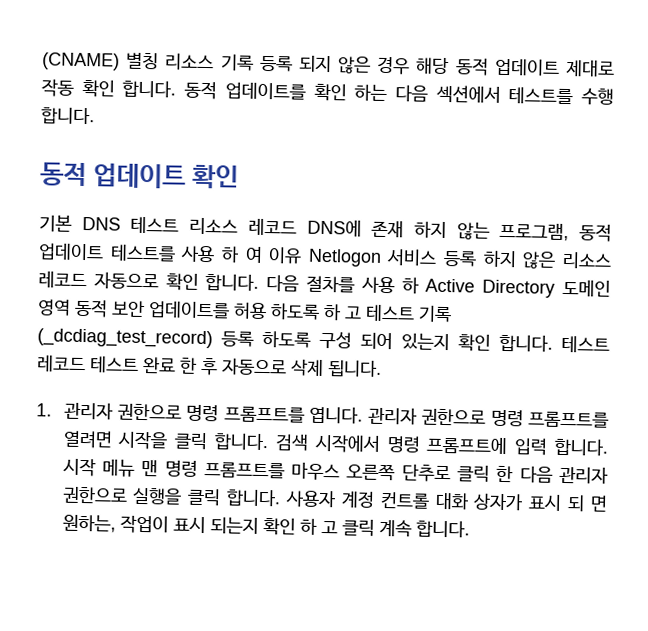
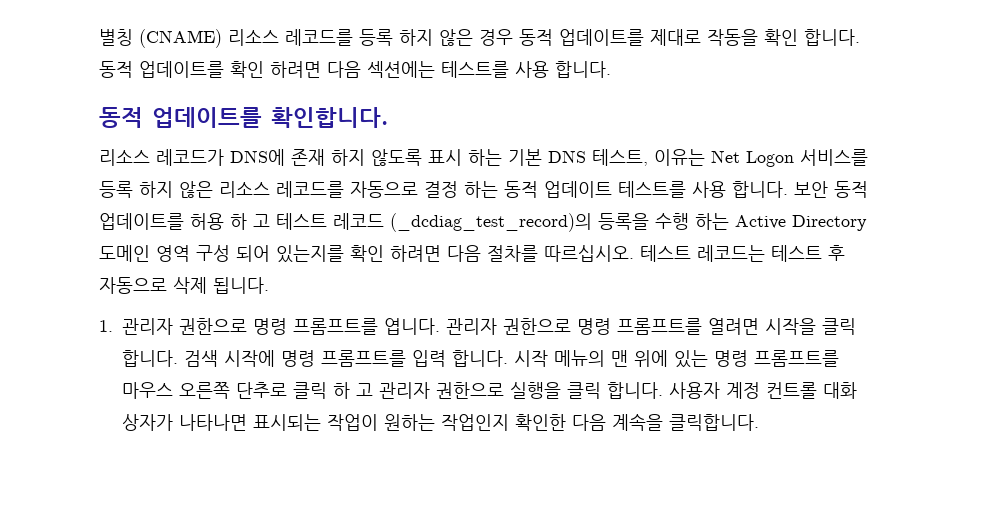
- (CNAME) 별칭 리소스 기록 등록 되지 않은 경우 해당 동적 업데이트 제대로 작동 확인 합니다.
+ 별칭 (CNAME) 리소스 레코드를 등록 하지 않은 경우 동적 업데이트를 제대로 작동을 확인 합니다.
- 동적 업데이트를 확인 하는 다음 섹션에서 테스트를 수행 합니다.
- 동적 업데이트 확인
- 기본 DNS 테스트 리소스 레코드 DNS에 존재 하지 않는 프로그램, 동적 업데이트 테스트를 사용 하 여 이유 Netlogon 서비스 등록 하지 않은 리소스 레코드 자동으로 확인 합니다. 다음 절차를 사용 하 Active Directory 도메인 영역 동적 보안 업데이트를 허용 하도록 하 고 테스트 기록 (_dcdiag_test_record) 등록 하도록 구성 되어 있는지 확인 합니다. 테스트 레코드 테스트 완료 한 후 자동으로 삭제 됩니다.
+ 동적 업데이트를 확인 하려면 다음 섹션에는 테스트를 사용 합니다.
+ 동적 업데이트를 확인합니다.
+ 리소스 레코드가 DNS에 존재 하지 않도록 표시 하는 기본 DNS 테스트, 이유는 Net Logon 서비스를 등록 하지 않은 리소스 레코드를 자동으로 결정 하는 동적 업데이트 테스트를 사용 합니다. 보안 동적 업데이트를 허용 하 고 테스트 레코드 (_dcdiag_test_record)의 등록을 수행 하는 Active Directory 도메인 영역 구성 되어 있는지를 확인 하려면 다음 절차를 따르십시오. 테스트 레코드는 테스트 후 자동으로 삭제 됩니다.
- 검색 시작에서 명령 프롬프트에 입력 합니다. 시작 메뉴 맨 명령 프롬프트를 마우스 오른쪽 단추로 클릭 한 다음 관리자 권한으로 실행을 클릭 합니다.
+ 검색 시작에 명령 프롬프트를 입력 합니다. 시작 메뉴의 맨 위에 있는 명령 프롬프트를 마우스 오른쪽 단추로 클릭 하 고 관리자 권한으로 실행을 클릭 합니다.
- 사용자 계정 컨트롤 대화 상자가 표시 되 면 원하는, 작업이 표시 되는지 확인 하 고 클릭 계속 합니다.
+ 사용자 계정 컨트롤 대화 상자가 나타나면 표시되는 작업이 원하는 작업인지 확인한 다음 계속을 클릭합니다.

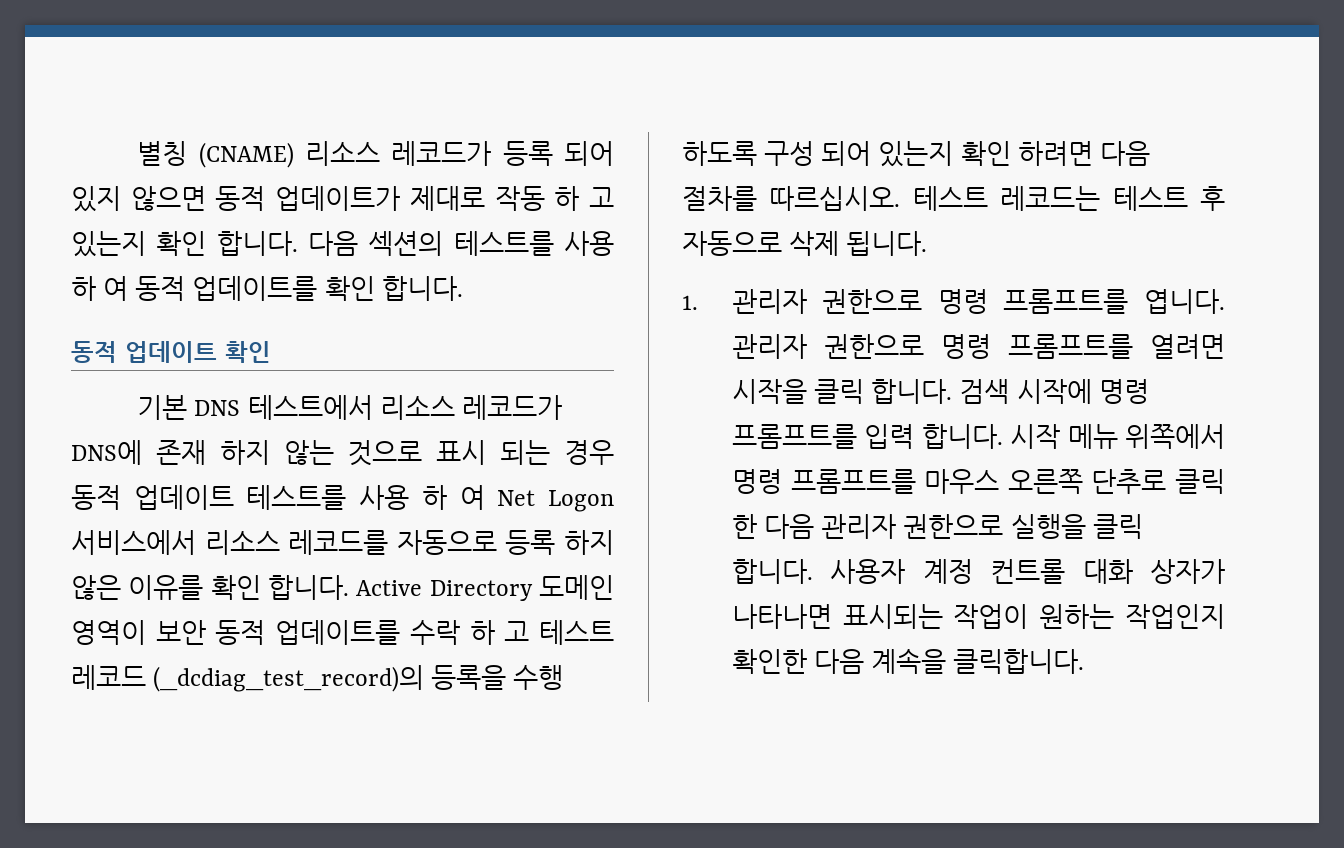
- 별칭 (CNAME) 리소스 레코드를 등록 하지 않은 경우 동적 업데이트를 제대로 작동을 확인 합니다. 동적 업데이트를 확인 하려면 다음 섹션에는 테스트를 사용 합니다.
- 동적 업데이트를 확인합니다.
- 리소스 레코드가 DNS에 존재 하지 않도록 표시 하는 기본 DNS 테스트, 이유는 Net Logon 서비스를 등록 하지 않은 리소스 레코드를 자동으로 결정 하는 동적 업데이트 테스트를 사용 합니다. 보안 동적 업데이트를 허용 하 고 테스트 레코드 (_dcdiag_test_record)의 등록을 수행 하는 Active Directory 도메인 영역 구성 되어 있는지를 확인 하려면 다음 절차를 따르십시오.
+ 별칭 (CNAME) 리소스 레코드가 등록 되어 있지 않으면 동적 업데이트가 제대로 작동 하 고 있는지 확인 합니다. 다음 섹션의 테스트를 사용 하 여 동적 업데이트를 확인 합니다.
+ 동적 업데이트 확인
+ 기본 DNS 테스트에서 리소스 레코드가 DNS에 존재 하지 않는 것으로 표시 되는 경우 동적 업데이트 테스트를 사용 하 여 Net Logon 서비스에서 리소스 레코드를 자동으로 등록 하지 않은 이유를 확인 합니다. Active Directory 도메인 영역이 보안 동적 업데이트를 수락 하 고 테스트 레코드 (_dcdiag_test_record)의 등록을 수행 하도록 구성 되어 있는지 확인 하려면 다음 절차를 따르십시오.
- 시작 메뉴의 맨 위에 있는 명령 프롬프트를 마우스 오른쪽 단추로 클릭 하 고 관리자 권한으로 실행을 클릭 합니다.
+ 시작 메뉴 위쪽에서 명령 프롬프트를 마우스 오른쪽 단추로 클릭 한 다음 관리자 권한으로 실행을 클릭 합니다.

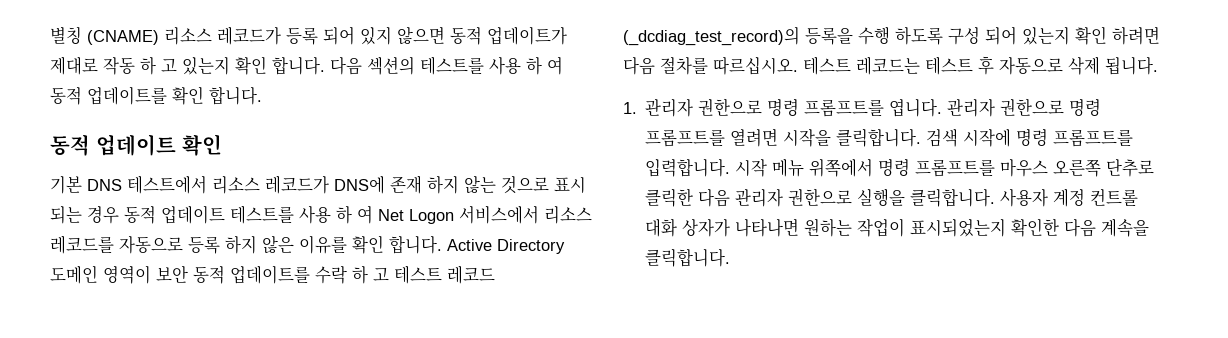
- 관리자 권한으로 명령 프롬프트를 열려면 시작을 클릭 합니다.
+ 관리자 권한으로 명령 프롬프트를 열려면 시작을 클릭합니다.
- 검색 시작에 명령 프롬프트를 입력 합니다.
+ 검색 시작에 명령 프롬프트를 입력합니다.
- 시작 메뉴 위쪽에서 명령 프롬프트를 마우스 오른쪽 단추로 클릭 한 다음 관리자 권한으로 실행을 클릭 합니다.
+ 시작 메뉴 위쪽에서 명령 프롬프트를 마우스 오른쪽 단추로 클릭한 다음 관리자 권한으로 실행을 클릭합니다.
- 사용자 계정 컨트롤 대화 상자가 나타나면 표시되는 작업이 원하는 작업인지 확인한 다음 계속을 클릭합니다.
+ 사용자 계정 컨트롤 대화 상자가 나타나면 원하는 작업이 표시되었는지 확인한 다음 계속을 클릭합니다.

